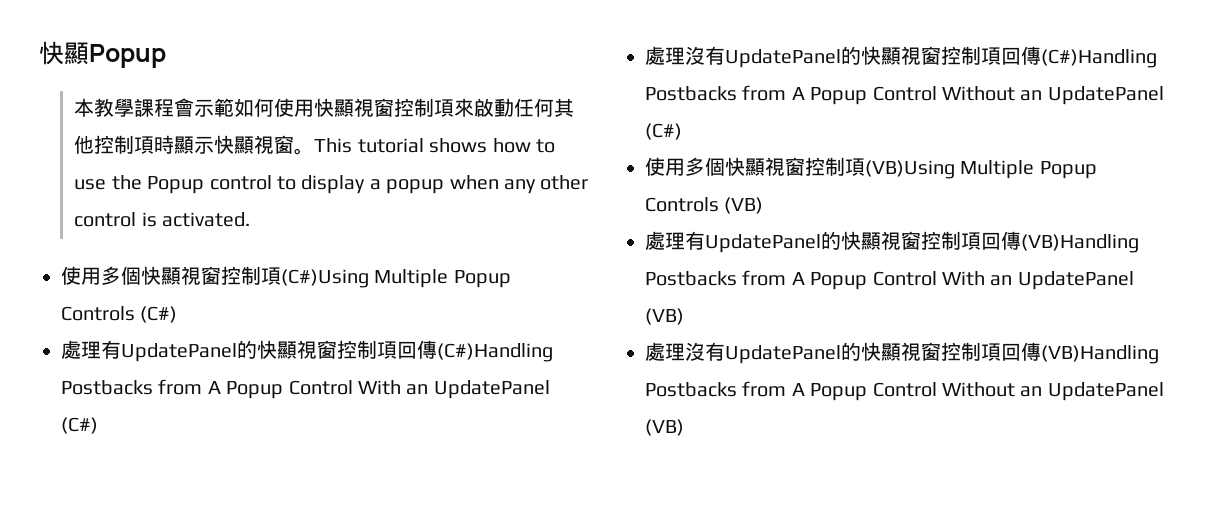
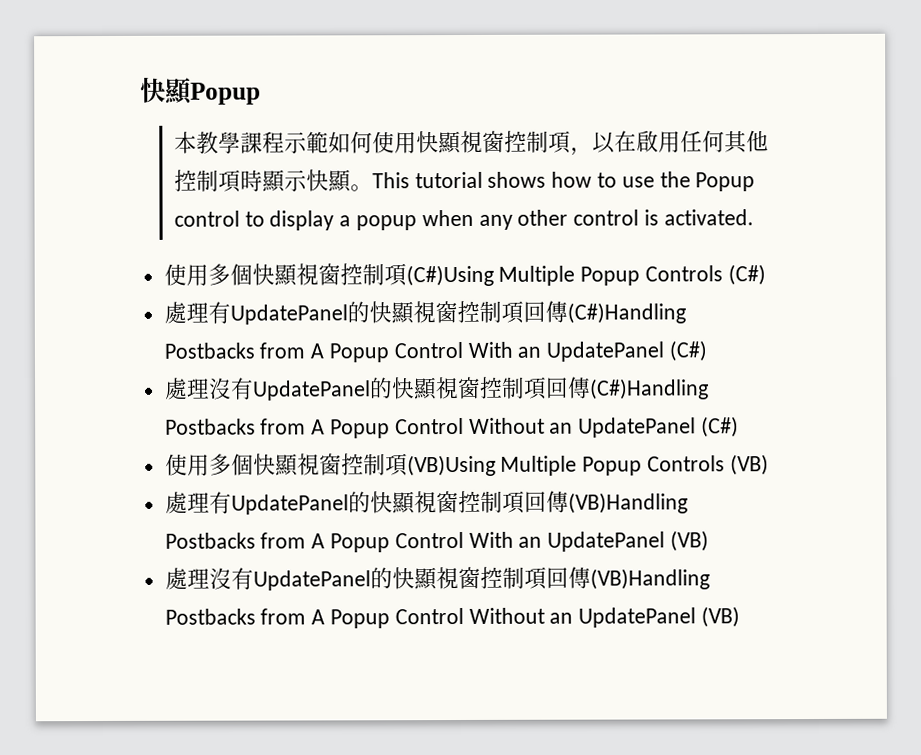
- 本教學課程會示範如何使用快顯視窗控制項來啟動任何其他控制項時顯示快顯視窗。
+ 本教學課程示範如何使用快顯視窗控制項，以在啟用任何其他控制項時顯示快顯。

